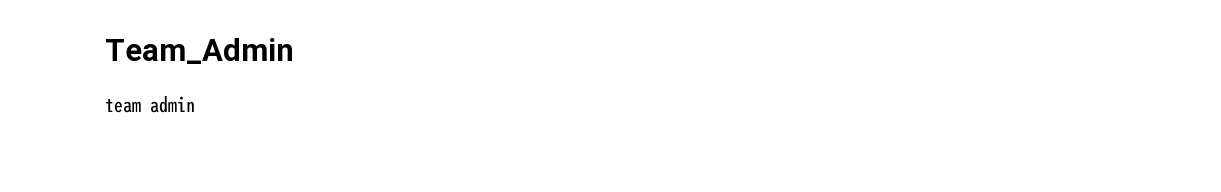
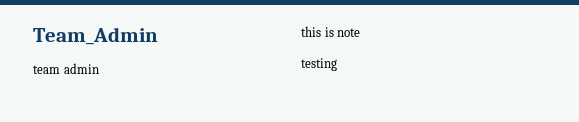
+ this is note
+ testing

